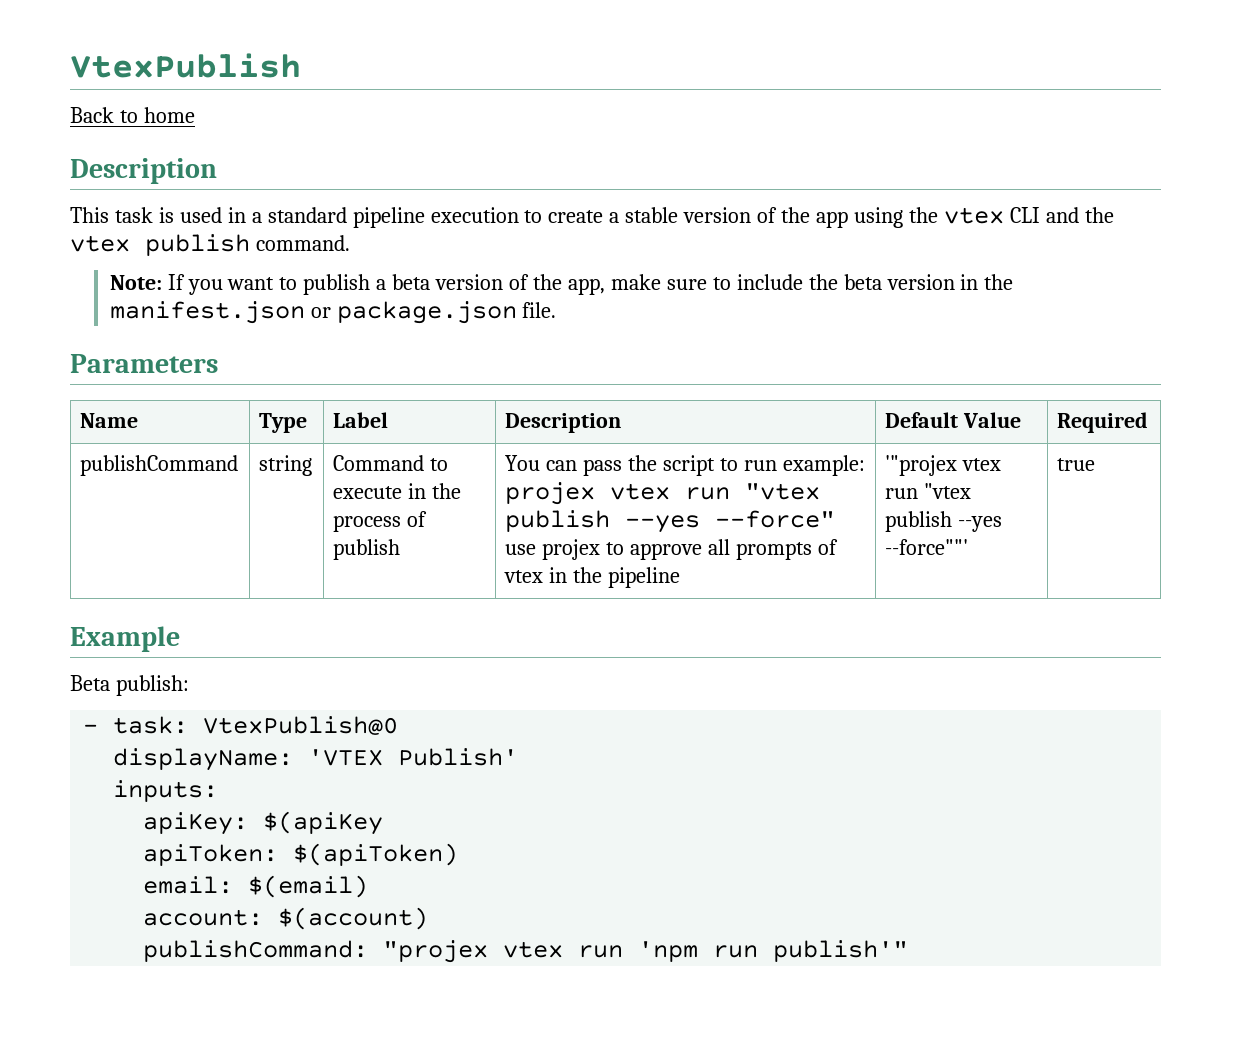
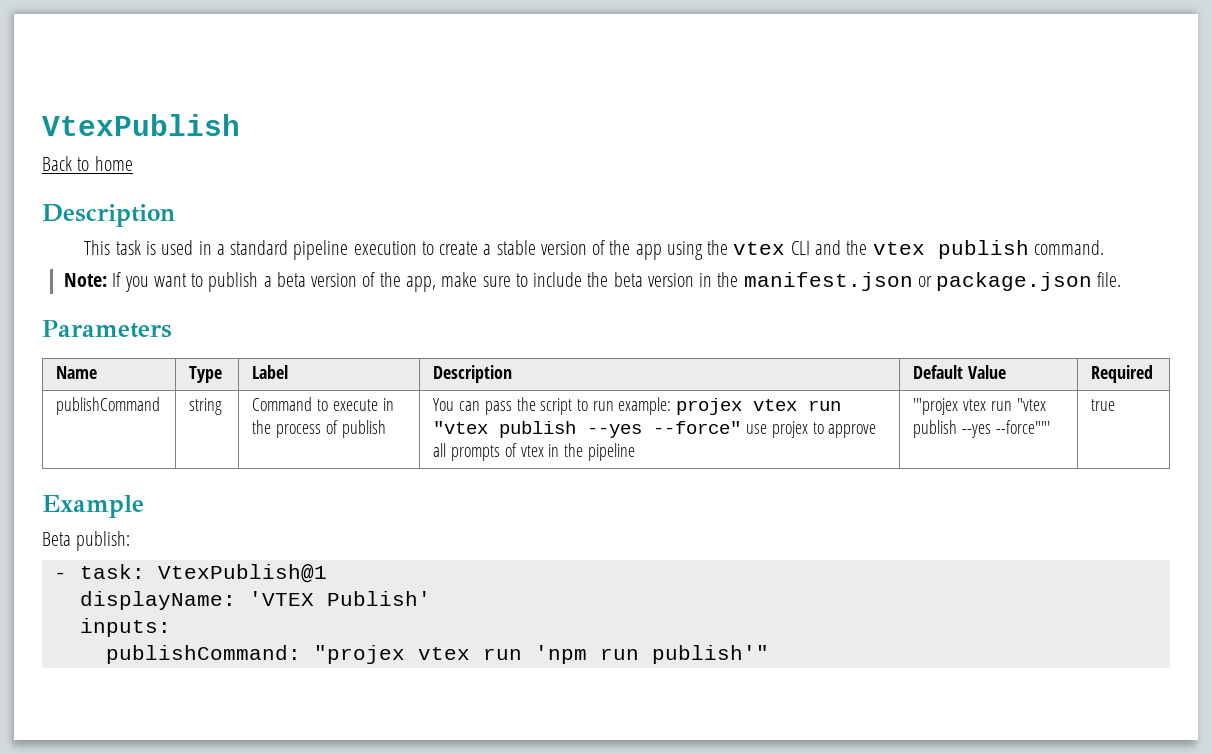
- - task: VtexPublish@0
+ - task: VtexPublish@1
- apiKey: $(apiKey
- apiToken: $(apiToken)
- email: $(email)
- account: $(account)

